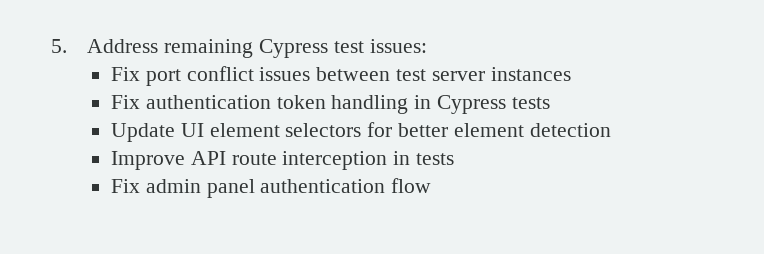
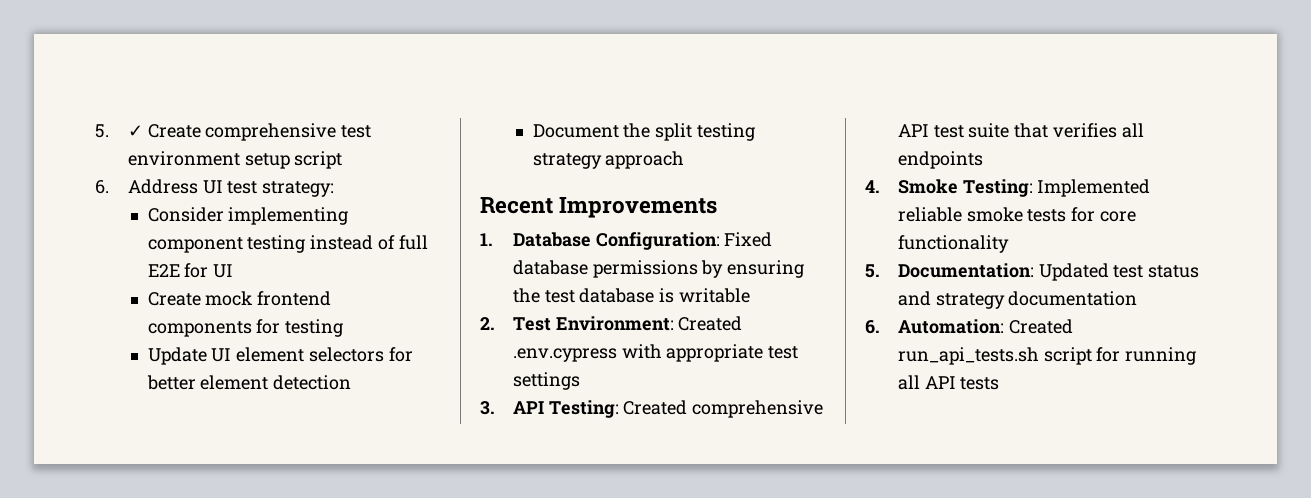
- 5. Address remaining Cypress test issues:
- Fix port conflict issues between test server instances
- Fix authentication token handling in Cypress tests
+ 5. ✓ Create comprehensive test environment setup script
+ 6. Address UI test strategy:
+ Consider implementing component testing instead of full E2E for UI
+ Create mock frontend components for testing
- Improve API route interception in tests
- Fix admin panel authentication flow
+ Document the split testing strategy approach
+ Recent Improvements
+ 1. Database Configuration: Fixed database permissions by ensuring the test database is writable
+ 2. Test Environment: Created .env.cypress with appropriate test settings
+ 3. API Testing: Created comprehensive API test suite that verifies all endpoints
+ 4. Smoke Testing: Implemented reliable smoke tests for core functionality
+ 5. Documentation: Updated test status and strategy documentation
+ 6. Automation: Created run_api_tests.sh script for running all API tests

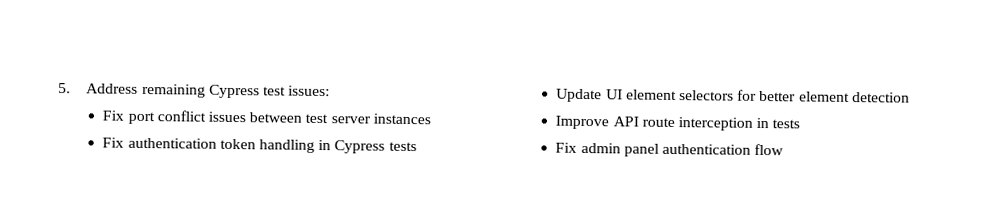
- 5. ✓ Create comprehensive test environment setup script
- 6. Address UI test strategy:
- Consider implementing component testing instead of full E2E for UI
- Create mock frontend components for testing
+ 5. Address remaining Cypress test issues:
+ Fix port conflict issues between test server instances
+ Fix authentication token handling in Cypress tests
- Document the split testing strategy approach
- Recent Improvements
- 1. Database Configuration: Fixed database permissions by ensuring the test database is writable
- 2. Test Environment: Created .env.cypress with appropriate test settings
- 3. API Testing: Created comprehensive API test suite that verifies all endpoints
- 4. Smoke Testing: Implemented reliable smoke tests for core functionality
- 5. Documentation: Updated test status and strategy documentation
- 6. Automation: Created run_api_tests.sh script for running all API tests
+ Improve API route interception in tests
+ Fix admin panel authentication flow

